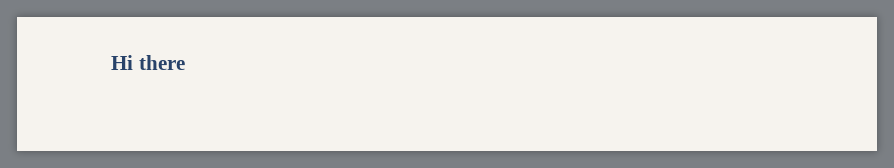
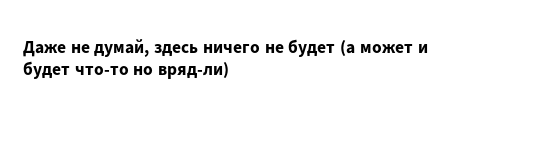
- Hi there
+ Даже не думай, здесь ничего не будет (а может и будет что-то но вряд-ли)

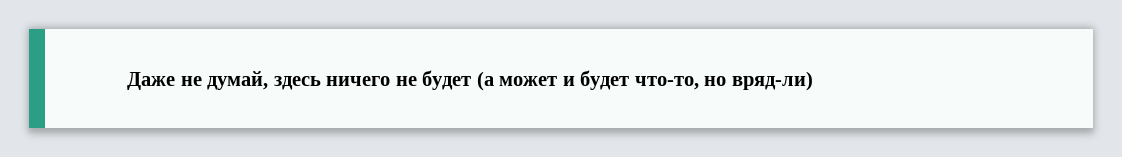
- Даже не думай, здесь ничего не будет (а может и будет что-то но вряд-ли)
+ Даже не думай, здесь ничего не будет (а может и будет что-то, но вряд-ли)

